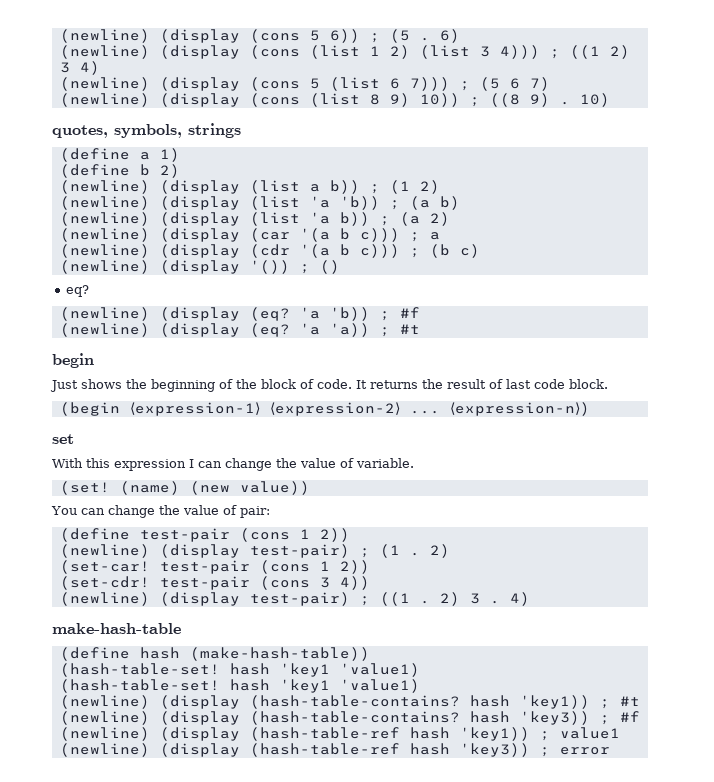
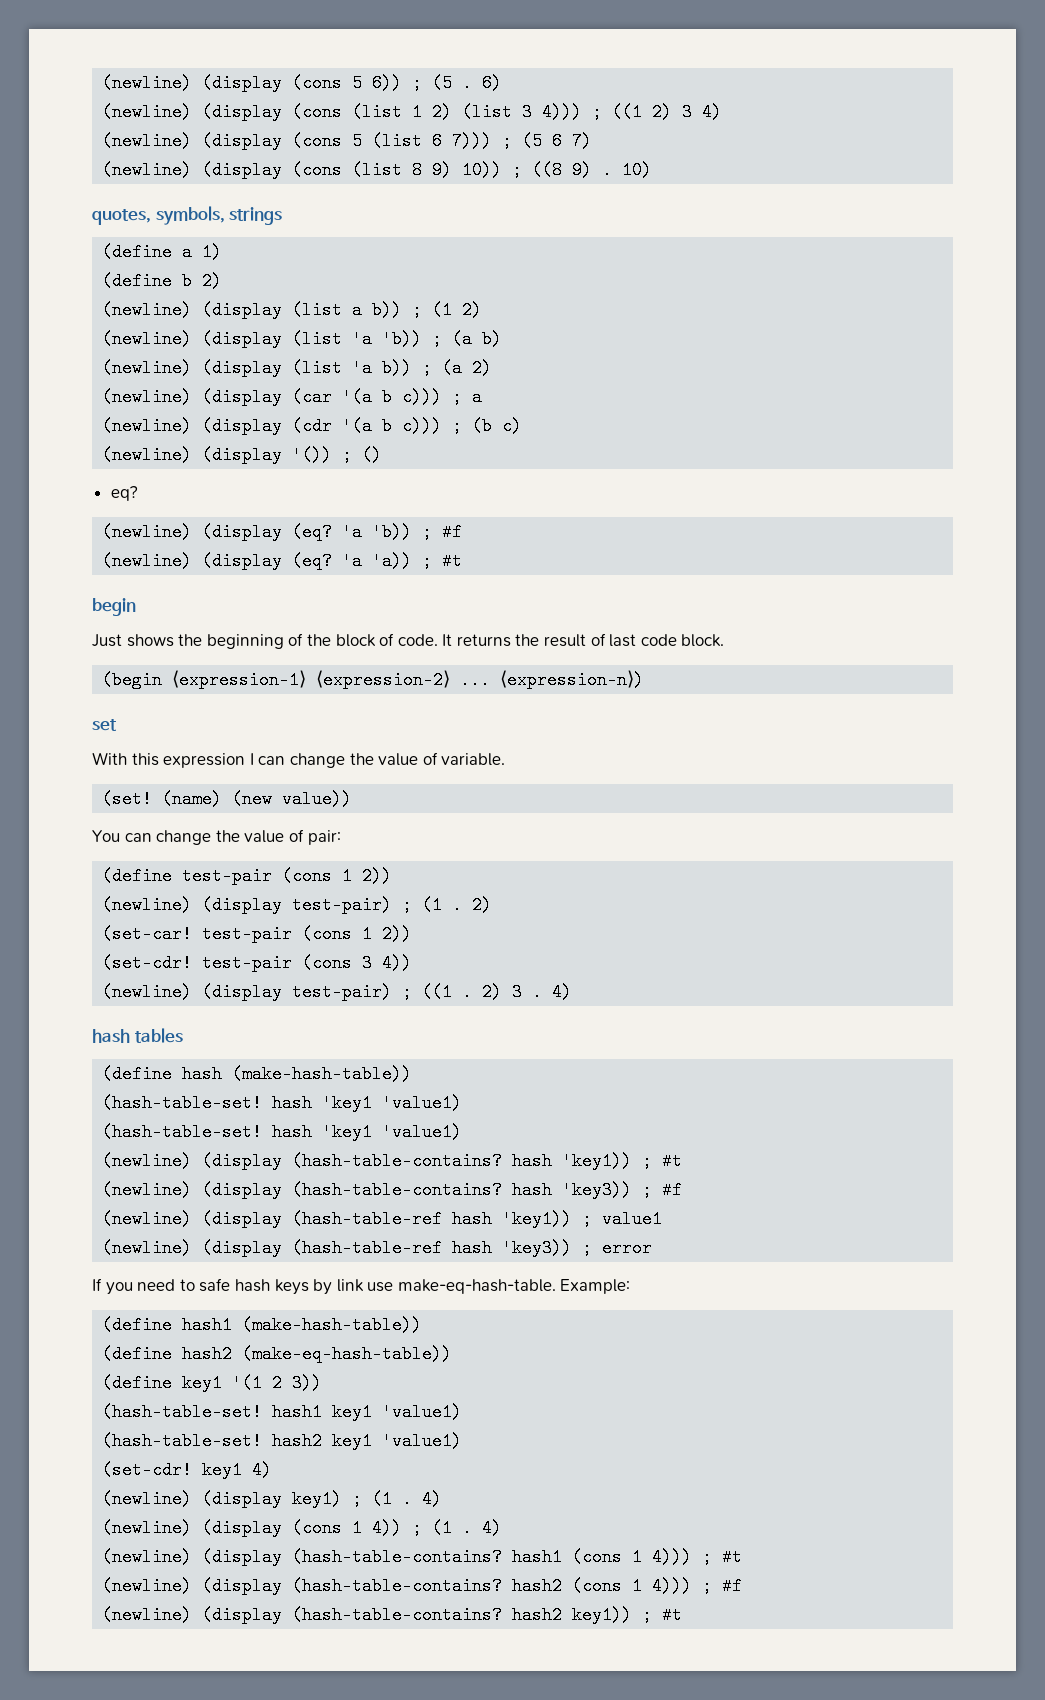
- make-hash-table
+ hash tables
+ If you need to safe hash keys by link use make-eq-hash-table. Example:
+ (define hash1 (make-hash-table))
+ (define hash2 (make-eq-hash-table))
+ (define key1 '(1 2 3))
+ (hash-table-set! hash1 key1 'value1)
+ (hash-table-set! hash2 key1 'value1)
+ (set-cdr! key1 4)
+ (newline) (display key1) ; (1 . 4)
+ (newline) (display (cons 1 4)) ; (1 . 4)
+ (newline) (display (hash-table-contains? hash1 (cons 1 4))) ; #t
+ (newline) (display (hash-table-contains? hash2 (cons 1 4))) ; #f
+ (newline) (display (hash-table-contains? hash2 key1)) ; #t

